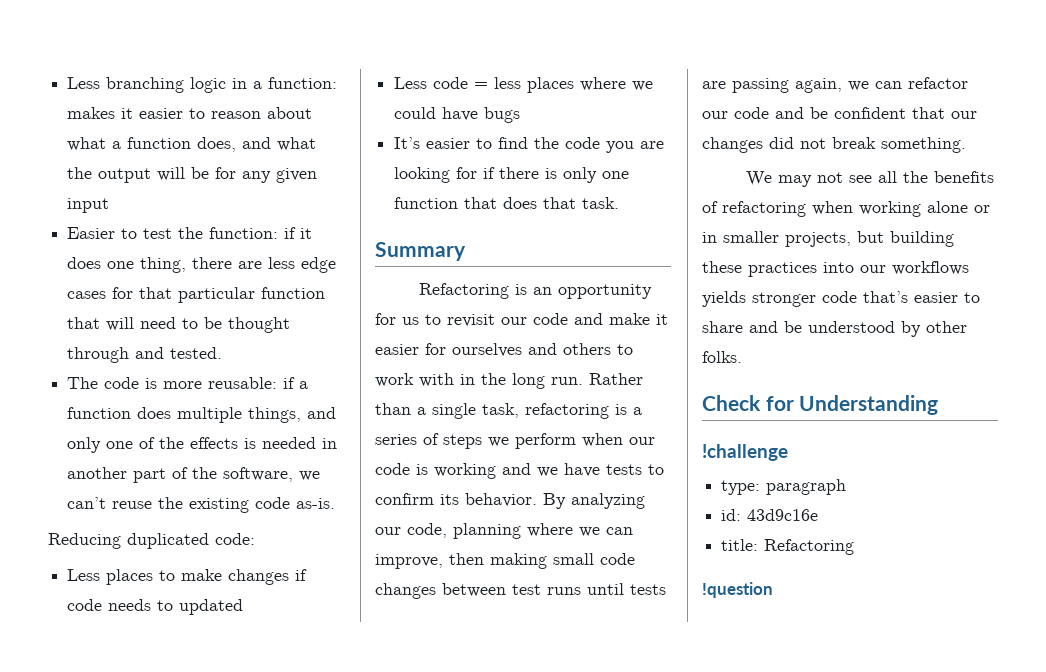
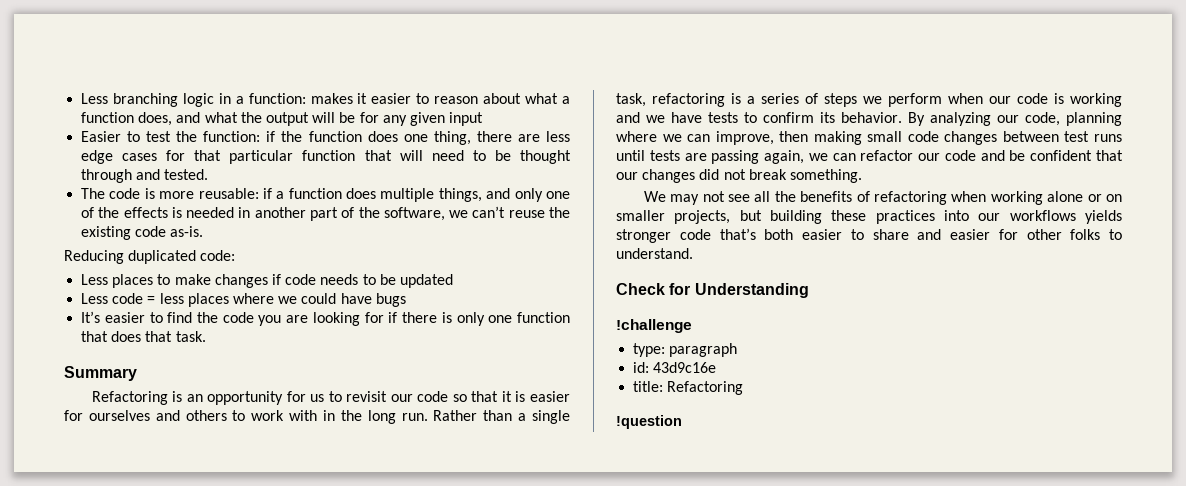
- Easier to test the function: if it does one thing, there are less edge cases for that particular function that will need to be thought through and tested.
+ Easier to test the function: if the function does one thing, there are less edge cases for that particular function that will need to be thought through and tested.
- Less places to make changes if code needs to updated
+ Less places to make changes if code needs to be updated
- Refactoring is an opportunity for us to revisit our code and make it easier for ourselves and others to work with in the long run.
+ Refactoring is an opportunity for us to revisit our code so that it is easier for ourselves and others to work with in the long run.
- We may not see all the benefits of refactoring when working alone or in smaller projects, but building these practices into our workflows yields stronger code that’s easier to share and be understood by other folks.
+ We may not see all the benefits of refactoring when working alone or on smaller projects, but building these practices into our workflows yields stronger code that’s both easier to share and easier for other folks to understand.

